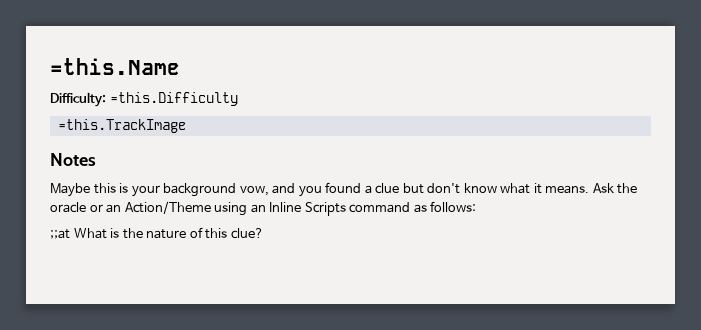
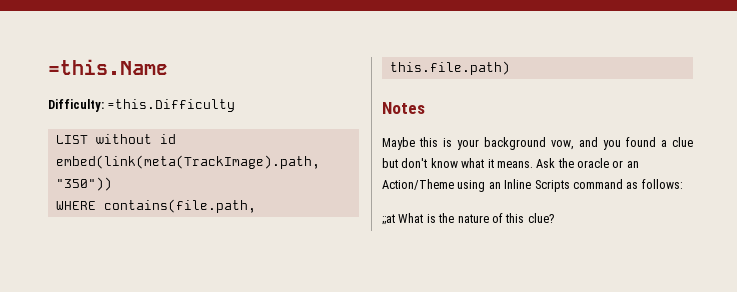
- =this.TrackImage
+ LIST without id embed(link(meta(TrackImage).path, "350"))
+ WHERE contains(file.path, this.file.path)

